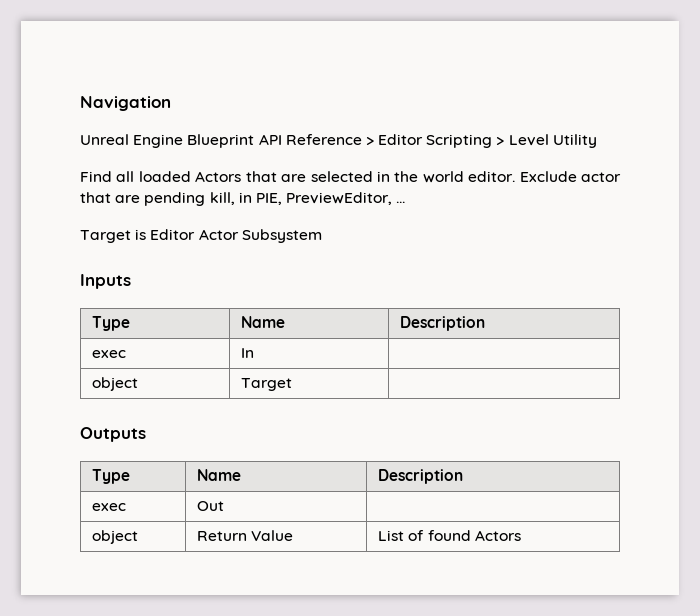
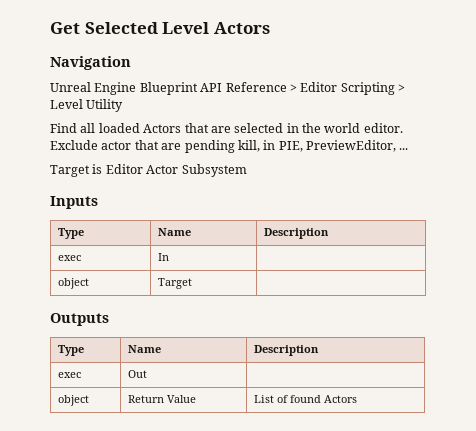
+ Get Selected Level Actors

